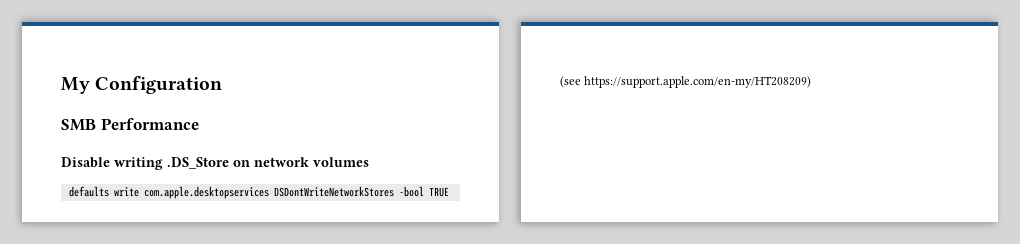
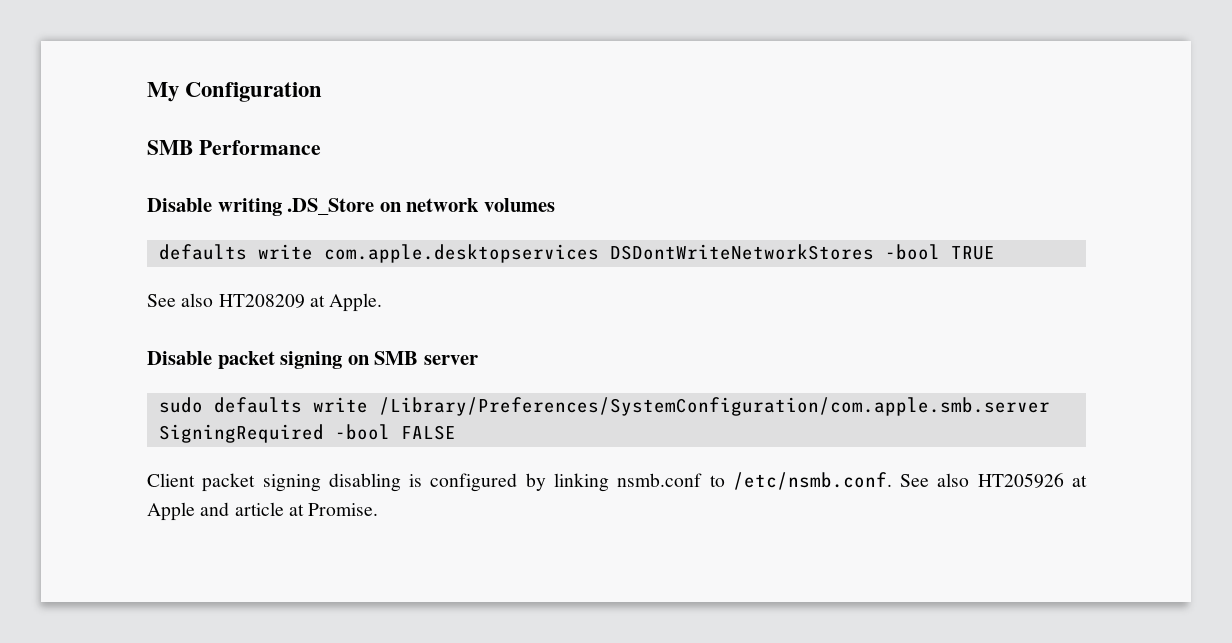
- (see https://support.apple.com/en-my/HT208209)
+ See also HT208209 at Apple.
+ Disable packet signing on SMB server
+ sudo defaults write /Library/Preferences/SystemConfiguration/com.apple.smb.server SigningRequired -bool FALSE
+ Client packet signing disabling is configured by linking nsmb.conf to /etc/nsmb.conf. See also HT205926 at Apple and article at Promise.

